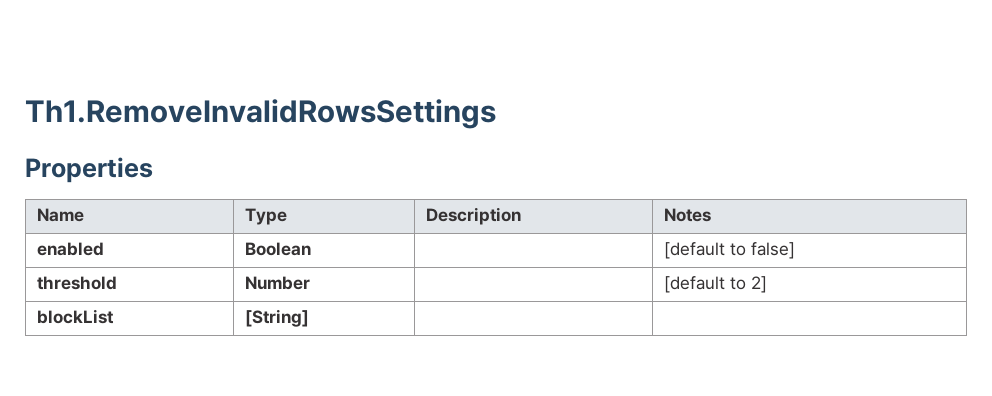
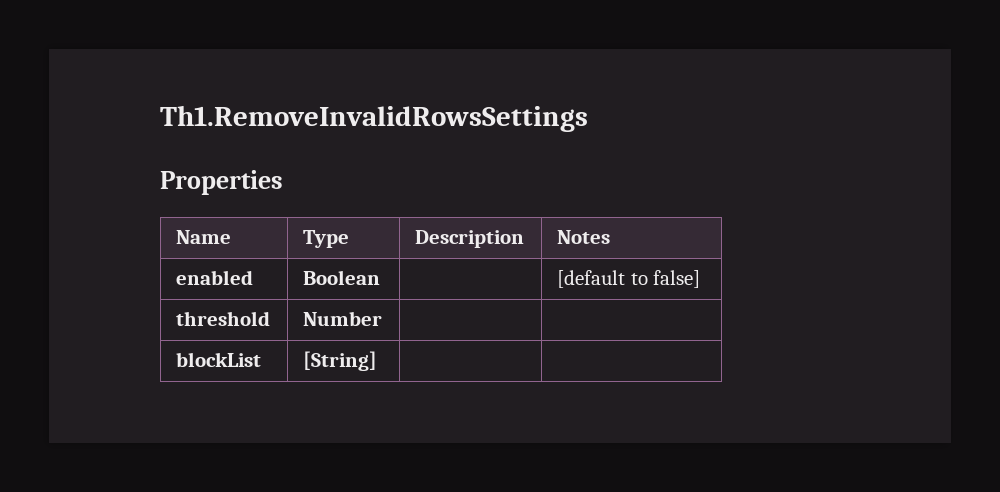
- threshold | Number | | [default to 2]
+ threshold | Number | |

